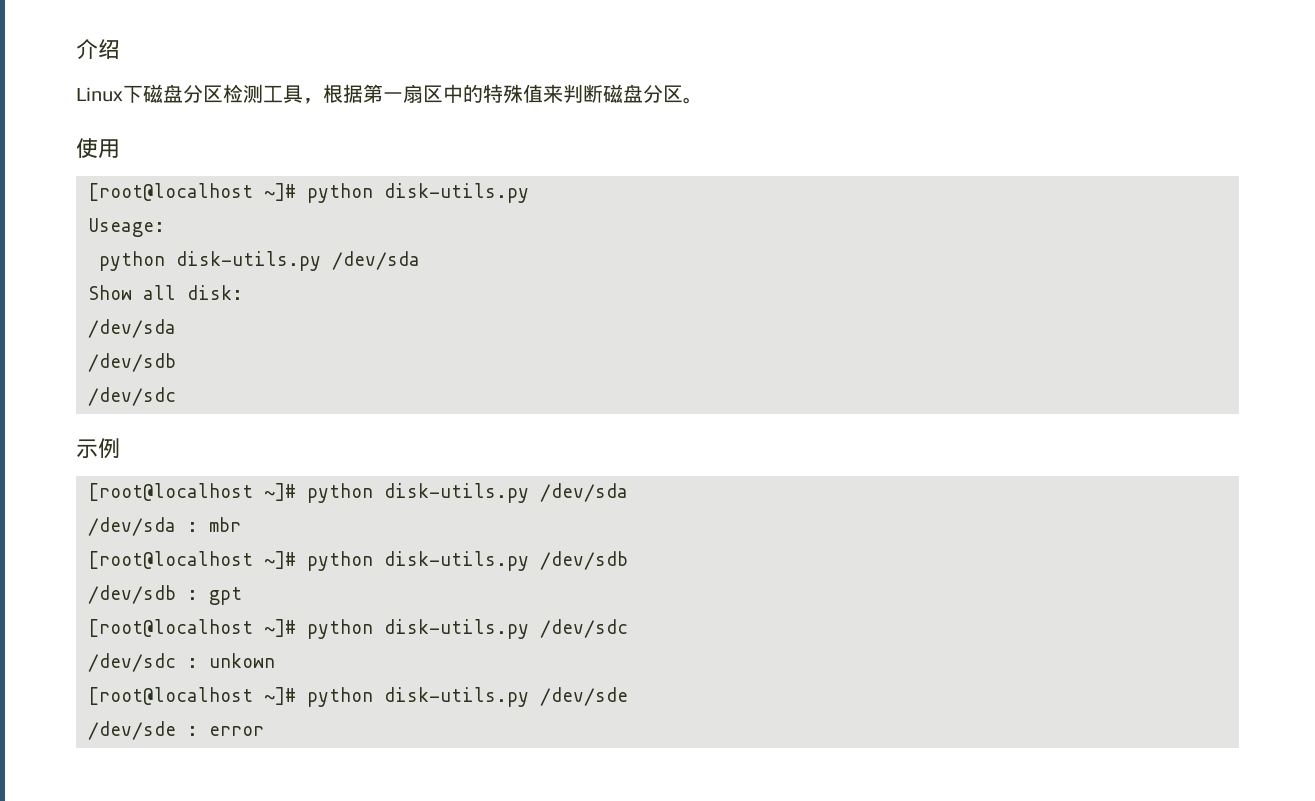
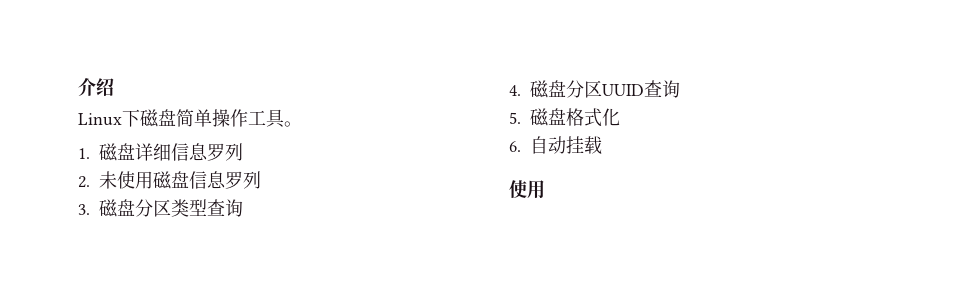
- Linux下磁盘分区检测工具，根据第一扇区中的特殊值来判断磁盘分区。
+ Linux下磁盘简单操作工具。
+ 1.磁盘详细信息罗列
+ 2.未使用磁盘信息罗列
+ 3.磁盘分区类型查询
+ 4.磁盘分区UUID查询
+ 5.磁盘格式化
+ 6.自动挂载
  使用
- [root@localhost ~]# python disk-utils.py
- Useage:
- python disk-utils.py /dev/sda
- Show all disk:
- /dev/sda
- /dev/sdb
- /dev/sdc
- 示例
- [root@localhost ~]# python disk-utils.py /dev/sda
- /dev/sda : mbr
- [root@localhost ~]# python disk-utils.py /dev/sdb
- /dev/sdb : gpt
- [root@localhost ~]# python disk-utils.py /dev/sdc
- /dev/sdc : unkown
- [root@localhost ~]# python disk-utils.py /dev/sde
- /dev/sde : error

